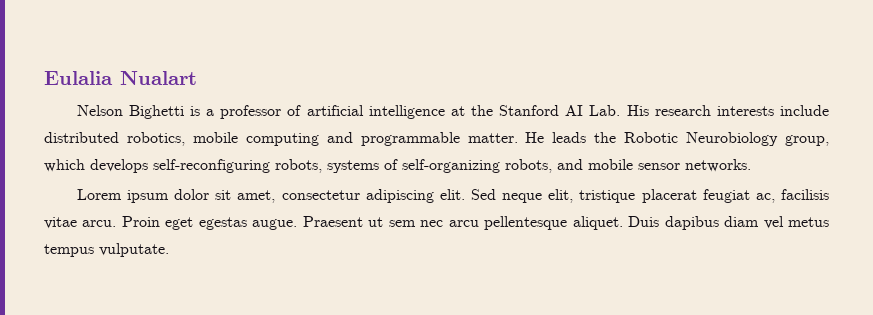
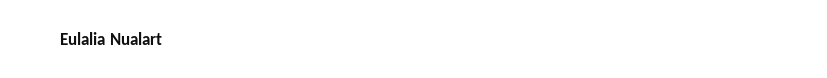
- Nelson Bighetti is a professor of artificial intelligence at the Stanford AI Lab. His research interests include distributed robotics, mobile computing and programmable matter. He leads the Robotic Neurobiology group, which develops self-reconfiguring robots, systems of self-organizing robots, and mobile sensor networks.
- Lorem ipsum dolor sit amet, consectetur adipiscing elit. Sed neque elit, tristique placerat feugiat ac, facilisis vitae arcu. Proin eget egestas augue. Praesent ut sem nec arcu pellentesque aliquet. Duis dapibus diam vel metus tempus vulputate.

